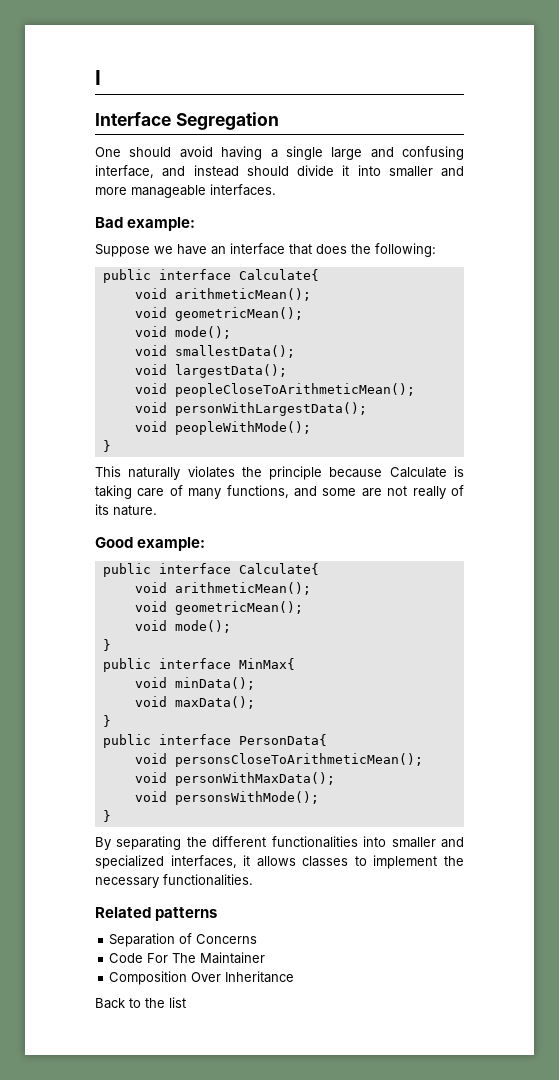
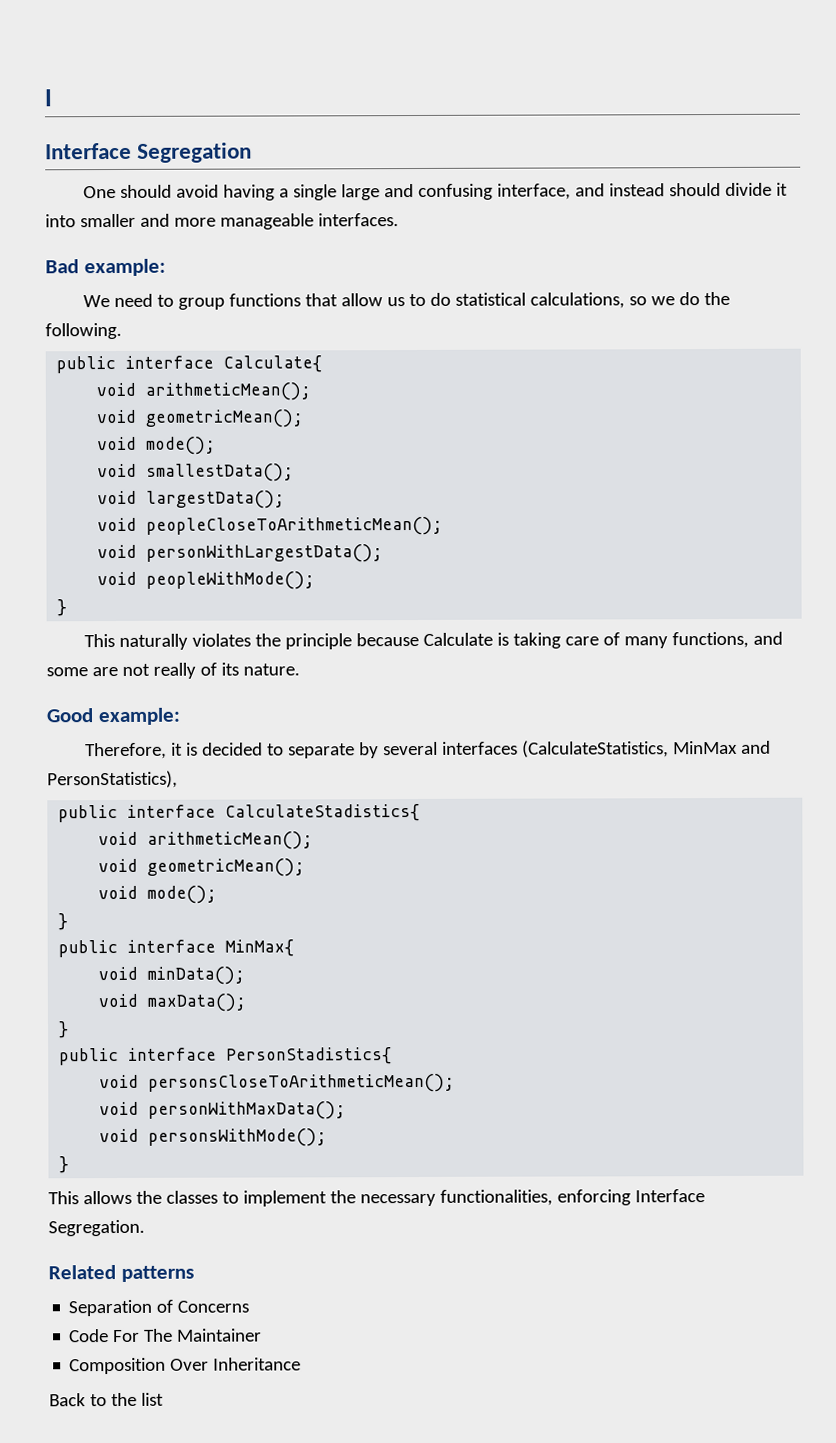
- Suppose we have an interface that does the following:
+ We need to group functions that allow us to do statistical calculations, so we do the following.
  Good example:
- public interface Calculate{
+ Therefore, it is decided to separate by several interfaces (CalculateStatistics, MinMax and PersonStatistics),
+ public interface CalculateStadistics{
- public interface PersonData{
+ public interface PersonStadistics{
- By separating the different functionalities into smaller and specialized interfaces, it allows classes to implement the necessary functionalities.
+ This allows the classes to implement the necessary functionalities, enforcing Interface Segregation.

